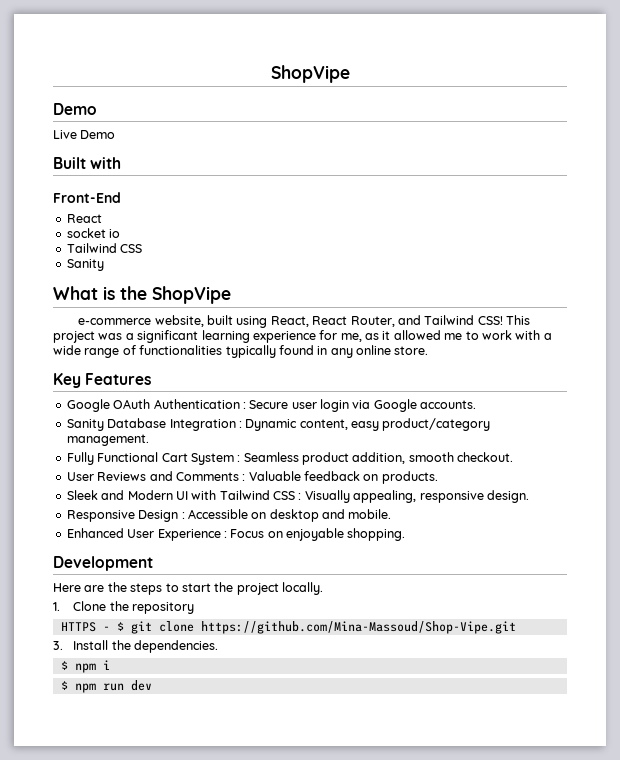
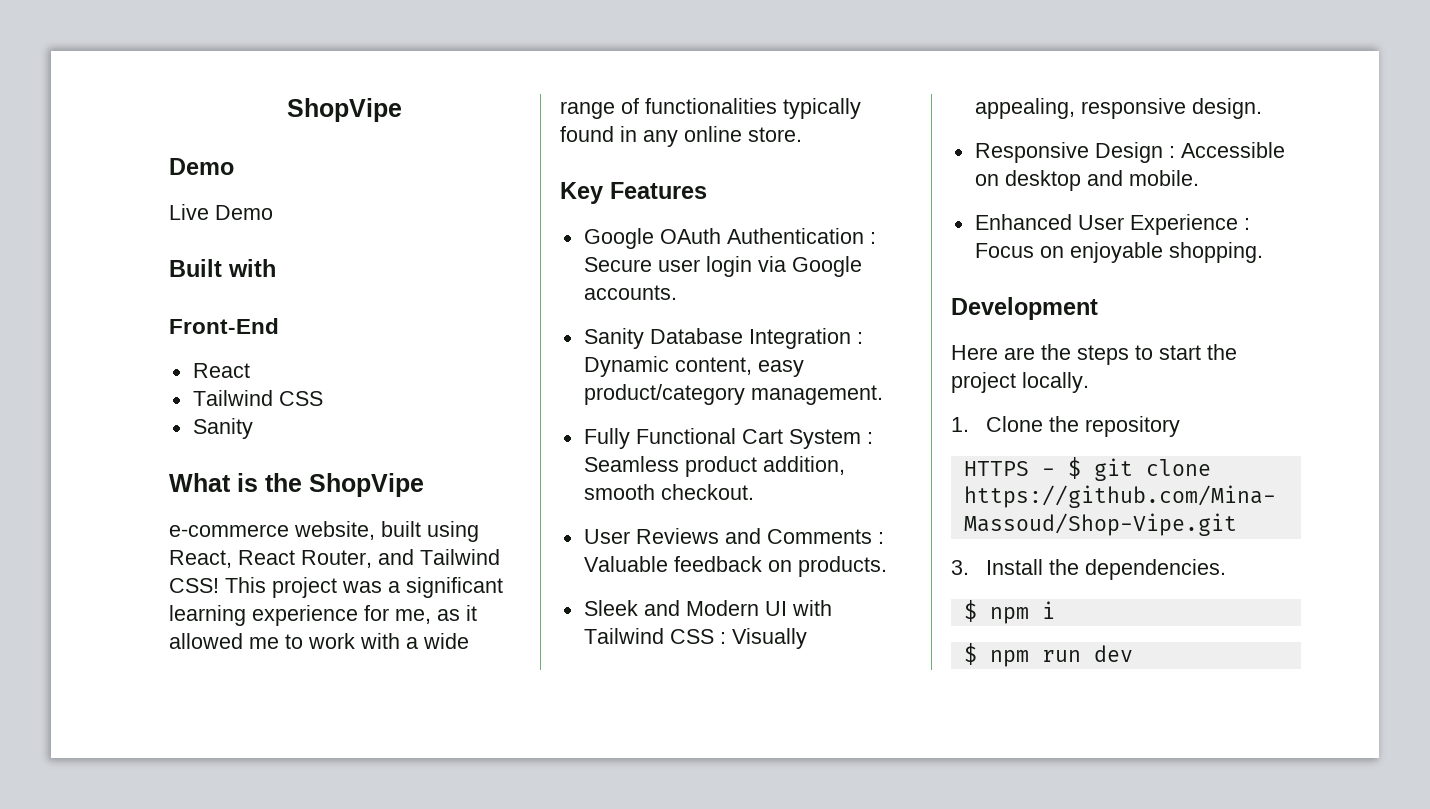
- socket io

